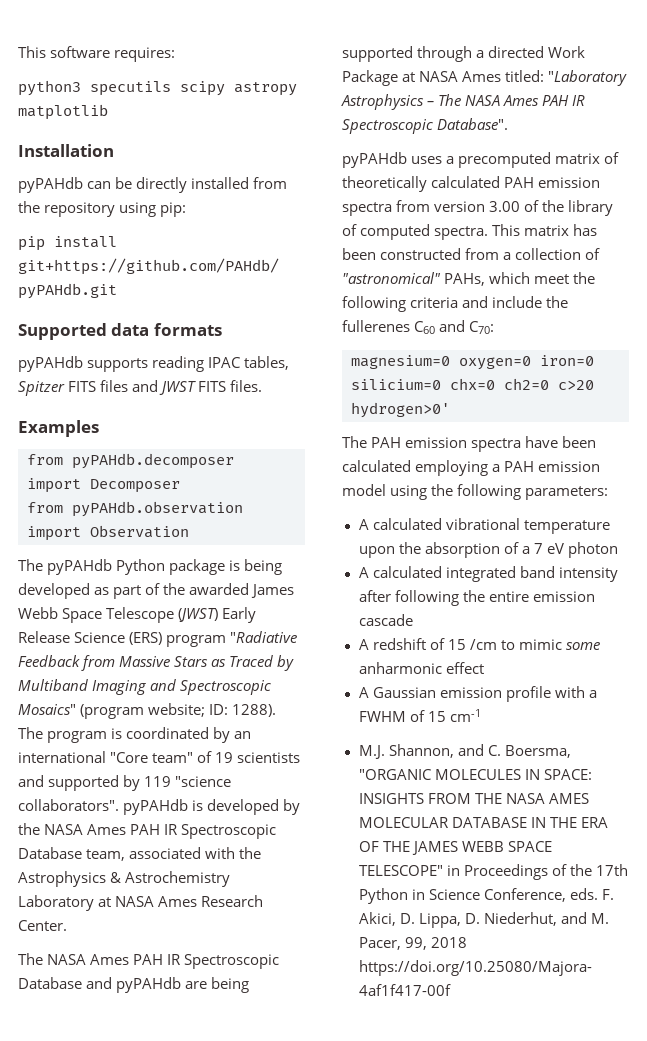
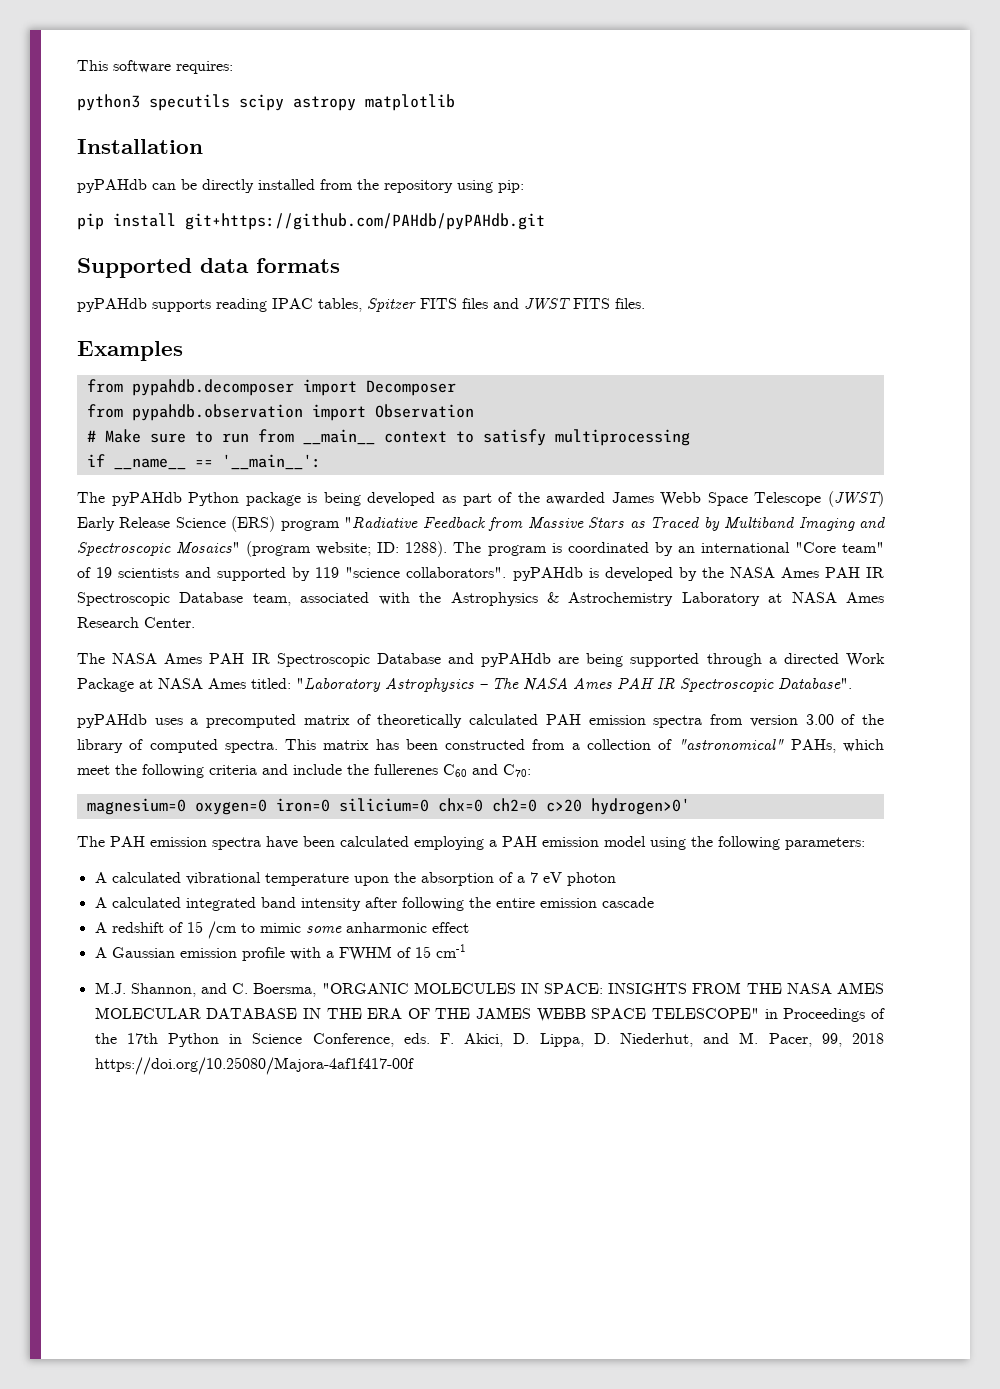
- from pyPAHdb.decomposer import Decomposer
+ from pypahdb.decomposer import Decomposer
- from pyPAHdb.observation import Observation
+ from pypahdb.observation import Observation
+ # Make sure to run from __main__ context to satisfy multiprocessing
+ if __name__ == '__main__':

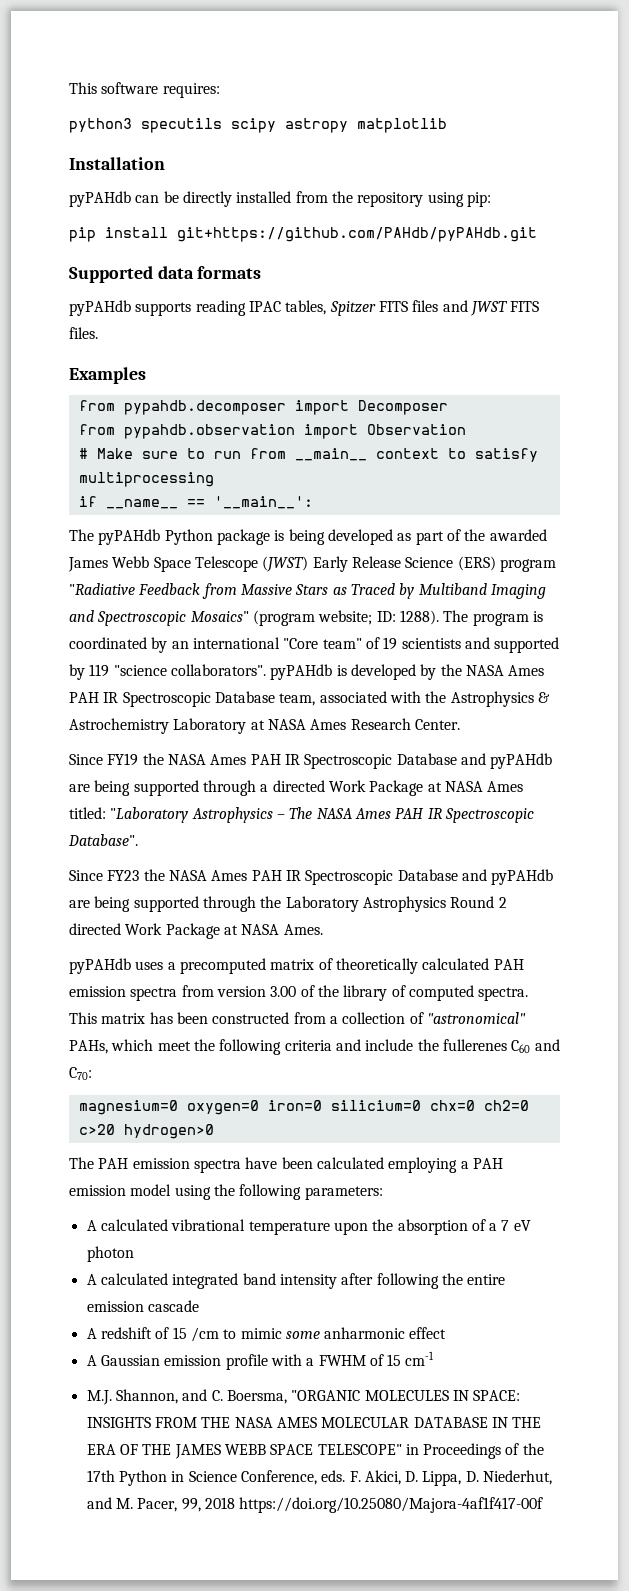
- The NASA Ames PAH IR Spectroscopic Database and pyPAHdb are being supported through a directed Work Package at NASA Ames titled: "Laboratory Astrophysics – The NASA Ames PAH IR Spectroscopic Database".
+ Since FY19 the NASA Ames PAH IR Spectroscopic Database and pyPAHdb are being supported through a directed Work Package at NASA Ames titled: "Laboratory Astrophysics – The NASA Ames PAH IR Spectroscopic Database".
+ Since FY23 the NASA Ames PAH IR Spectroscopic Database and pyPAHdb are being supported through the Laboratory Astrophysics Round 2 directed Work Package at NASA Ames.
- magnesium=0 oxygen=0 iron=0 silicium=0 chx=0 ch2=0 c>20 hydrogen>0'
+ magnesium=0 oxygen=0 iron=0 silicium=0 chx=0 ch2=0 c>20 hydrogen>0

